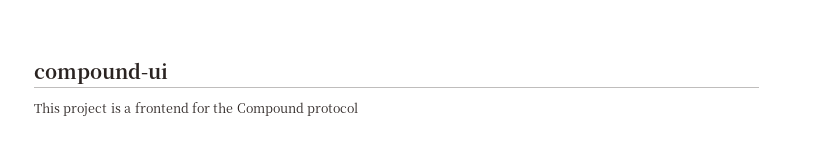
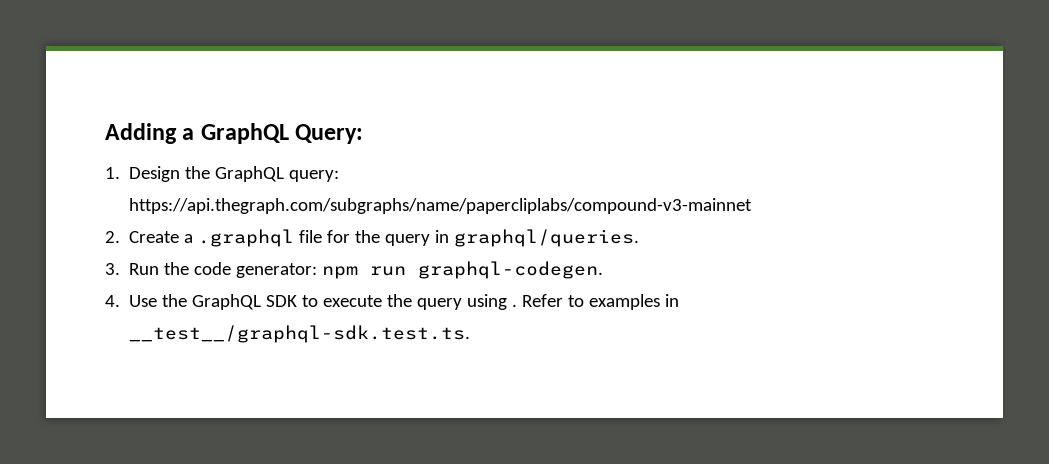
- compound-ui
- This project is a frontend for the Compound protocol
+ Adding a GraphQL Query:
+ 1. Design the GraphQL query: https://api.thegraph.com/subgraphs/name/papercliplabs/compound-v3-mainnet
+ 2. Create a .graphql file for the query in graphql/queries.
+ 3. Run the code generator: npm run graphql-codegen.
+ 4. Use the GraphQL SDK to execute the query using . Refer to examples in __test__/graphql-sdk.test.ts.

